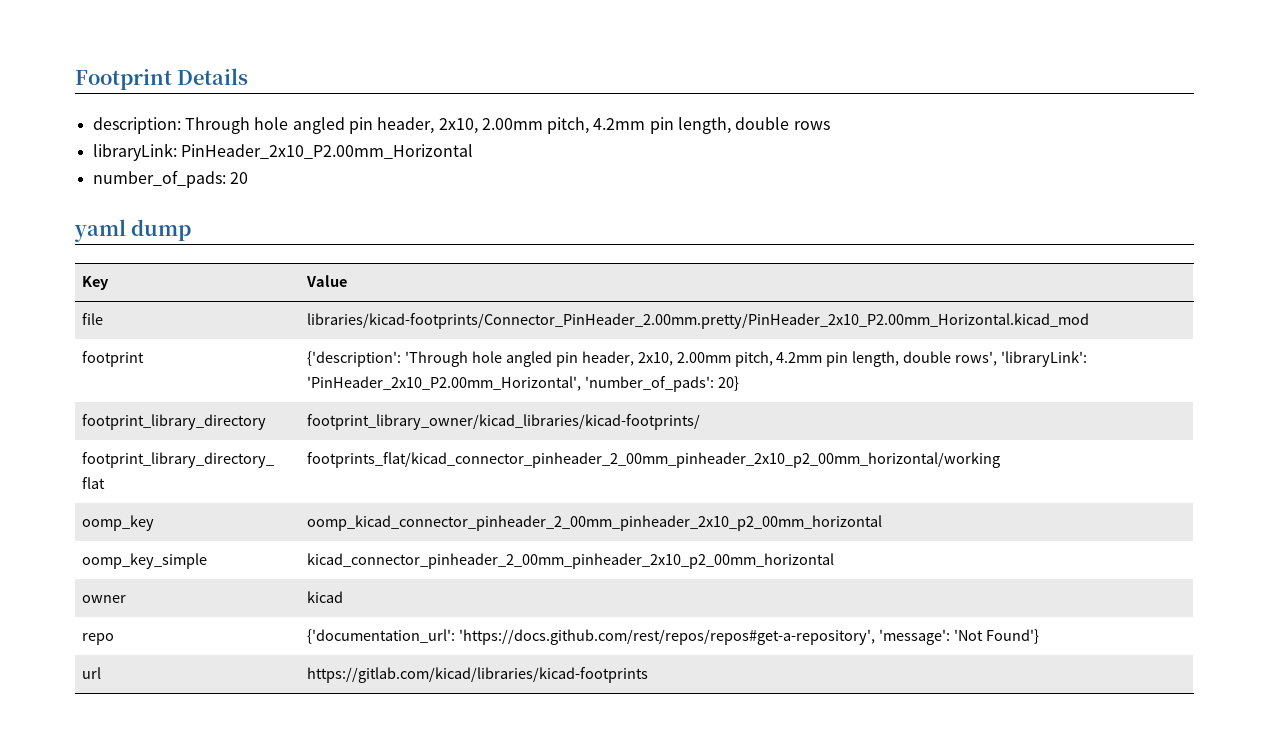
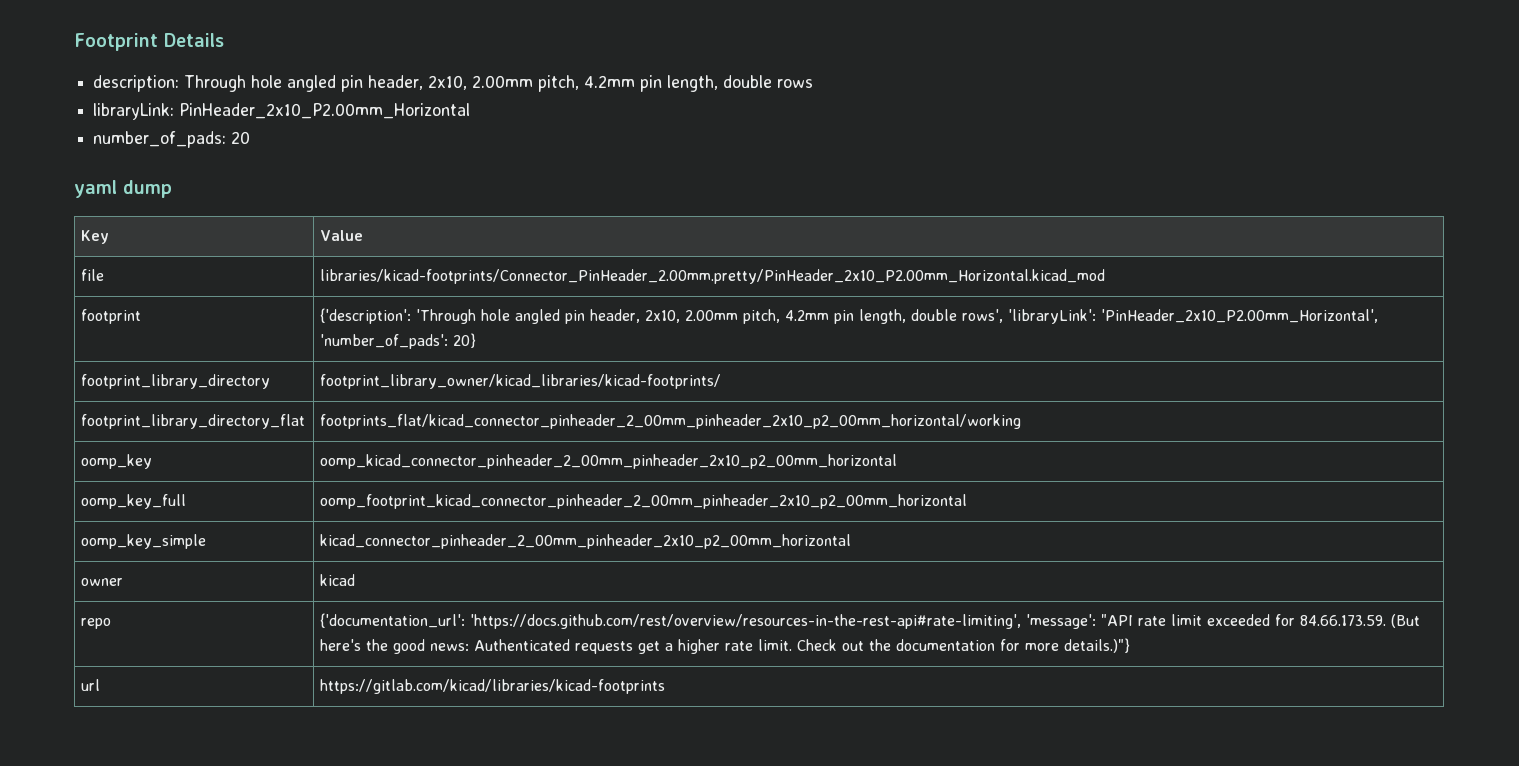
+ oomp_key_full | oomp_footprint_kicad_connector_pinheader_2_00mm_pinheader_2x10_p2_00mm_horizontal
- repo | {'documentation_url': 'https://docs.github.com/rest/repos/repos#get-a-repository', 'message': 'Not Found'}
+ repo | {'documentation_url': 'https://docs.github.com/rest/overview/resources-in-the-rest-api#rate-limiting', 'message': "API rate limit exceeded for 84.66.173.59. (But here's the good news: Authenticated requests get a higher rate limit. Check out the documentation for more details.)"}

